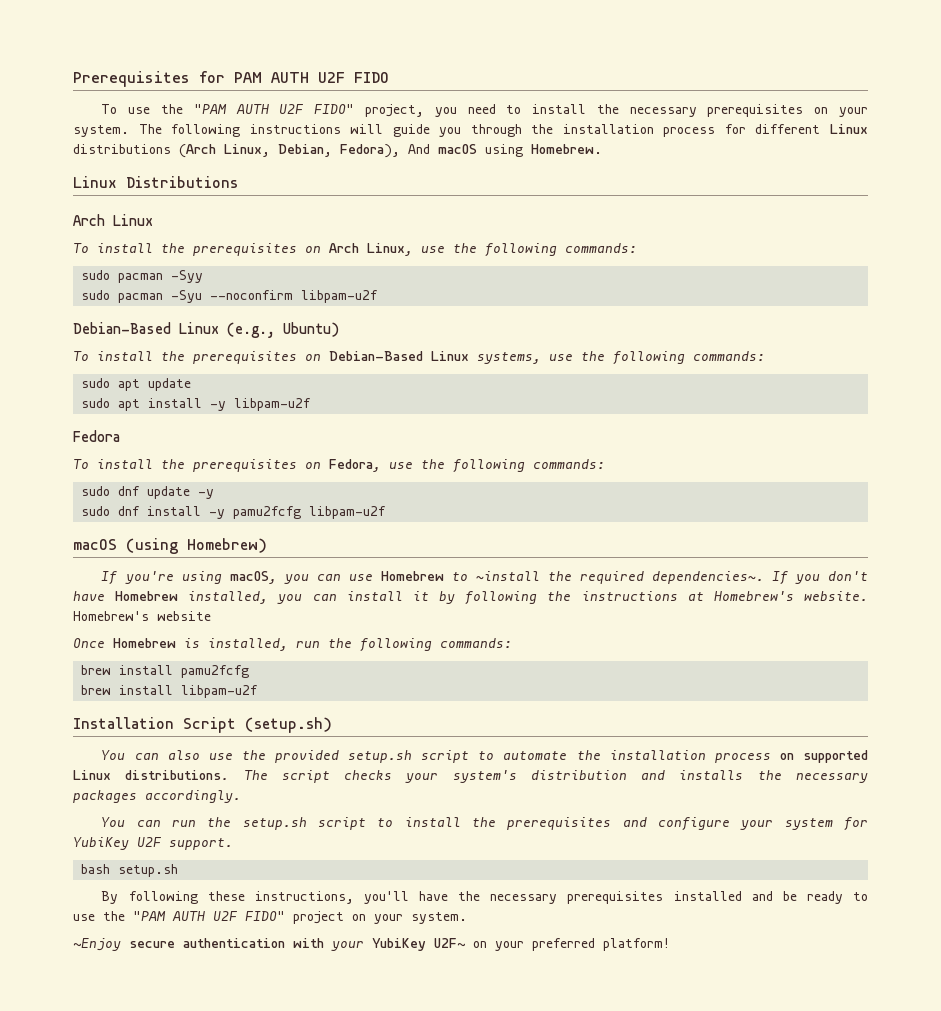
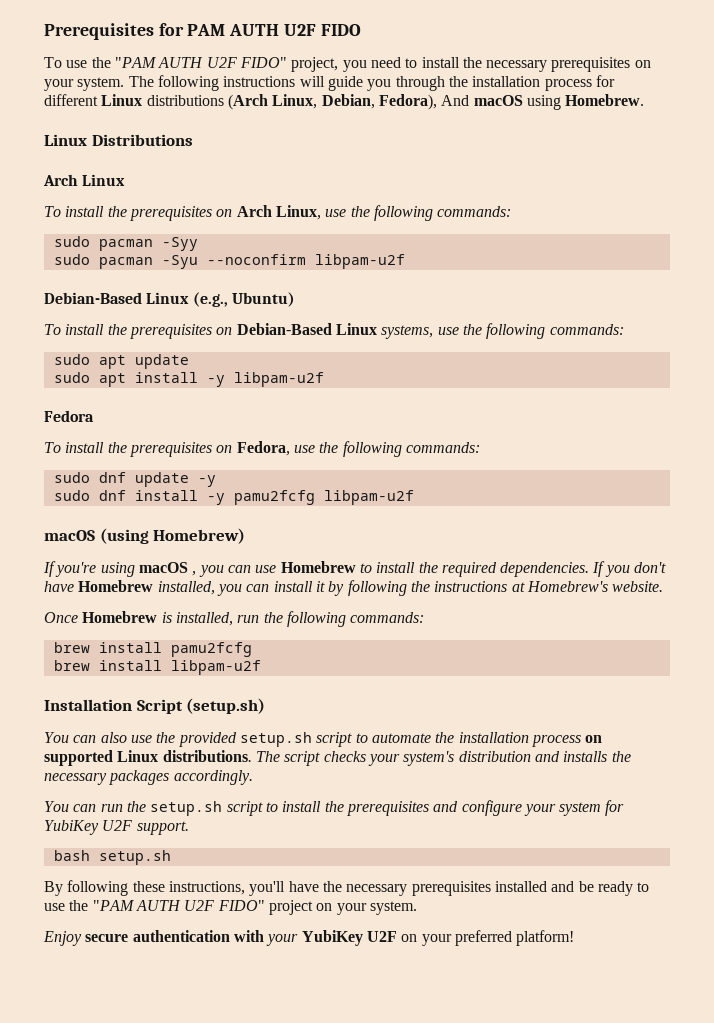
- If you're using macOS, you can use Homebrew to ~install the required dependencies~.
+ If you're using macOS , you can use Homebrew to install the required dependencies.
- Homebrew's website
- ~Enjoy secure authentication with your YubiKey U2F~ on your preferred platform!
+ Enjoy secure authentication with your YubiKey U2F on your preferred platform!

